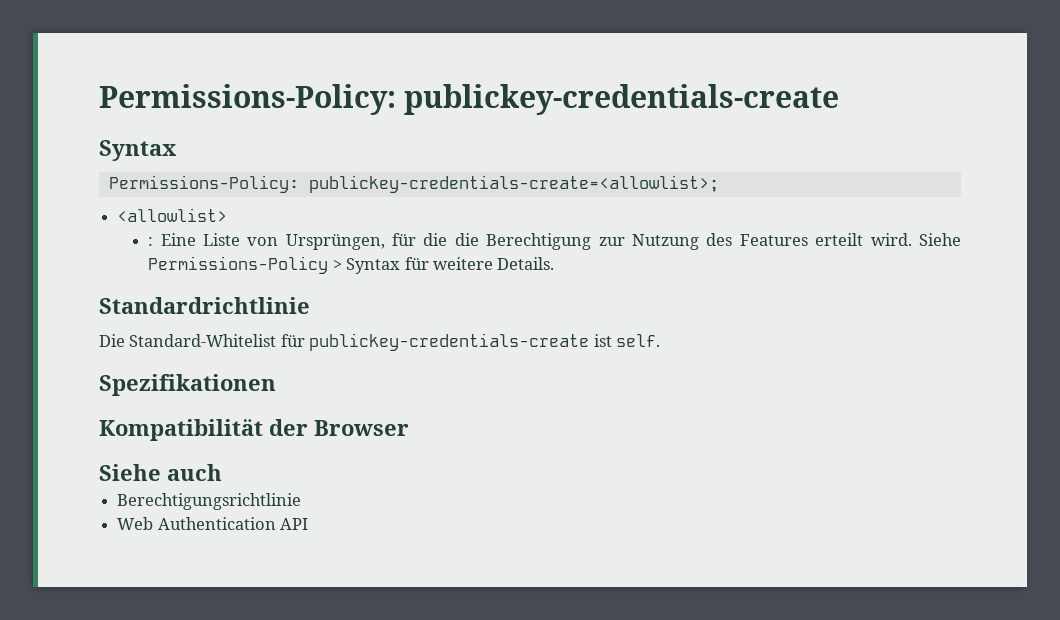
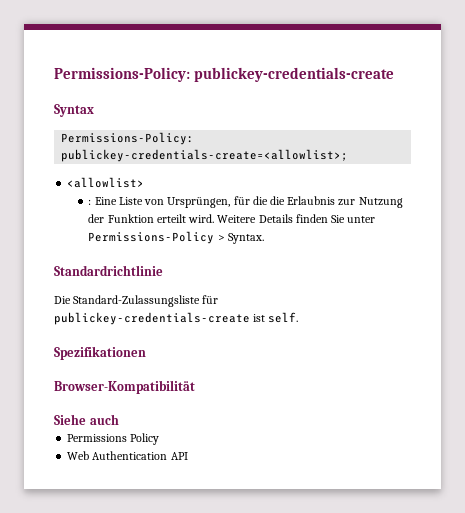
- : Eine Liste von Ursprüngen, für die die Berechtigung zur Nutzung des Features erteilt wird. Siehe Permissions-Policy > Syntax für weitere Details.
+ : Eine Liste von Ursprüngen, für die die Erlaubnis zur Nutzung der Funktion erteilt wird. Weitere Details finden Sie unter Permissions-Policy > Syntax.
- Die Standard-Whitelist für publickey-credentials-create ist self.
+ Die Standard-Zulassungsliste für publickey-credentials-create ist self.
- Kompatibilität der Browser
+ Browser-Kompatibilität
- Berechtigungsrichtlinie
+ Permissions Policy

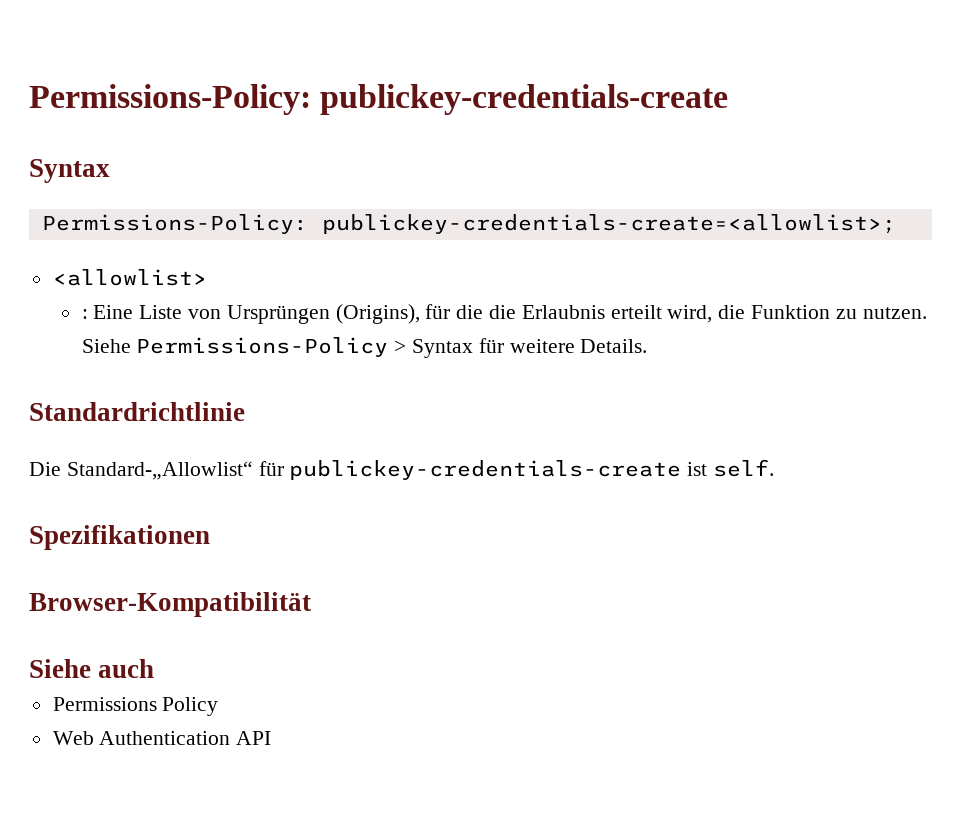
- : Eine Liste von Ursprüngen, für die die Erlaubnis zur Nutzung der Funktion erteilt wird. Weitere Details finden Sie unter Permissions-Policy > Syntax.
+ : Eine Liste von Ursprüngen (Origins), für die die Erlaubnis erteilt wird, die Funktion zu nutzen. Siehe Permissions-Policy > Syntax für weitere Details.
- Die Standard-Zulassungsliste für publickey-credentials-create ist self.
+ Die Standard-„Allowlist“ für publickey-credentials-create ist self.

